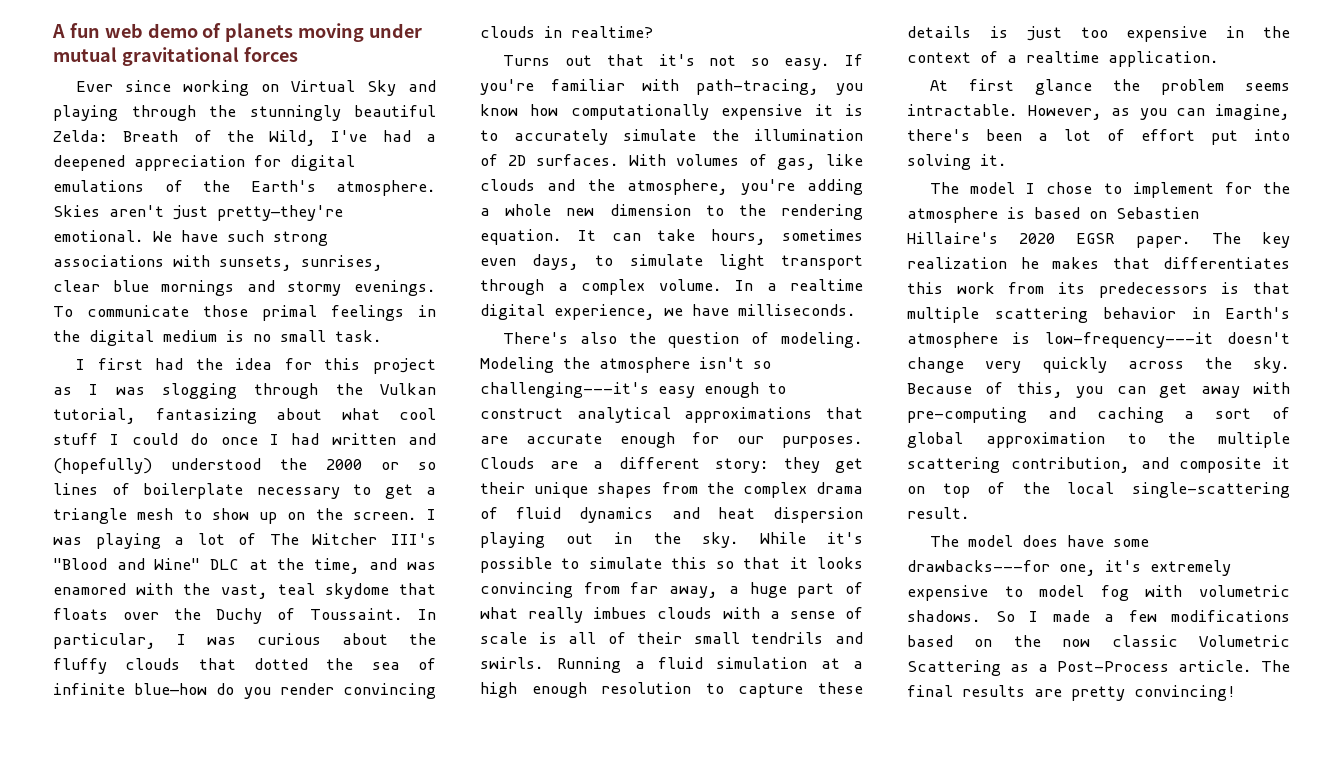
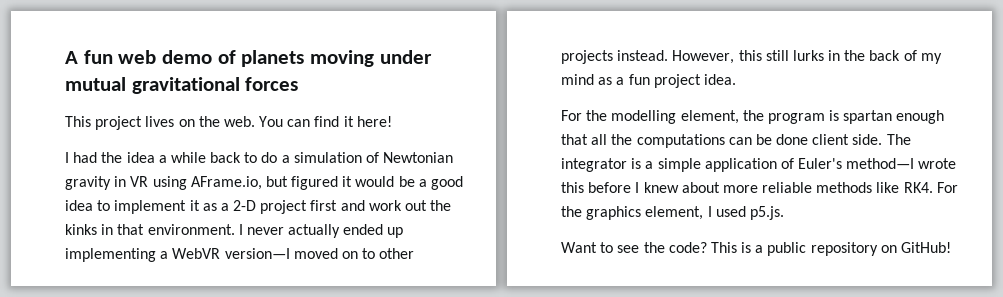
- Ever since working on Virtual Sky and playing through the stunningly beautiful Zelda: Breath of the Wild, I've had a deepened appreciation for digital emulations of the Earth's atmosphere. Skies aren't just pretty—they're emotional. We have such strong associations with sunsets, sunrises, clear blue mornings and stormy evenings. To communicate those primal feelings in the digital medium is no small task.
- I first had the idea for this project as I was slogging through the Vulkan tutorial, fantasizing about what cool stuff I could do once I had written and (hopefully) understood the 2000 or so lines of boilerplate necessary to get a triangle mesh to show up on the screen. I was playing a lot of The Witcher III's "Blood and Wine" DLC at the time, and was enamored with the vast, teal skydome that floats over the Duchy of Toussaint. In particular, I was curious about the fluffy clouds that dotted the sea of infinite blue—how do you render convincing clouds in realtime?
- Turns out that it's not so easy. If you're familiar with path-tracing, you know how computationally expensive it is to accurately simulate the illumination of 2D surfaces. With volumes of gas, like clouds and the atmosphere, you're adding a whole new dimension to the rendering equation. It can take hours, sometimes even days, to simulate light transport through a complex volume. In a realtime digital experience, we have milliseconds.
- There's also the question of modeling. Modeling the atmosphere isn't so challenging---it's easy enough to construct analytical approximations that are accurate enough for our purposes. Clouds are a different story: they get their unique shapes from the complex drama of fluid dynamics and heat dispersion playing out in the sky. While it's possible to simulate this so that it looks convincing from far away, a huge part of what really imbues clouds with a sense of scale is all of their small tendrils and swirls. Running a fluid simulation at a high enough resolution to capture these details is just too expensive in the context of a realtime application.
- At first glance the problem seems intractable. However, as you can imagine, there's been a lot of effort put into solving it.
- The model I chose to implement for the atmosphere is based on Sebastien Hillaire's 2020 EGSR paper. The key realization he makes that differentiates this work from its predecessors is that multiple scattering behavior in Earth's atmosphere is low-frequency---it doesn't change very quickly across the sky. Because of this, you can get away with pre-computing and caching a sort of global approximation to the multiple scattering contribution, and composite it on top of the local single-scattering result.
- The model does have some drawbacks---for one, it's extremely expensive to model fog with volumetric shadows. So I made a few modifications based on the now classic Volumetric Scattering as a Post-Process article. The final results are pretty convincing!
+ This project lives on the web. You can find it here!
+ I had the idea a while back to do a simulation of Newtonian gravity in VR using AFrame.io, but figured it would be a good idea to implement it as a 2-D project first and work out the kinks in that environment. I never actually ended up implementing a WebVR version—I moved on to other projects instead. However, this still lurks in the back of my mind as a fun project idea.
+ For the modelling element, the program is spartan enough that all the computations can be done client side. The integrator is a simple application of Euler's method—I wrote this before I knew about more reliable methods like RK4. For the graphics element, I used p5.js.
+ Want to see the code? This is a public repository on GitHub!

